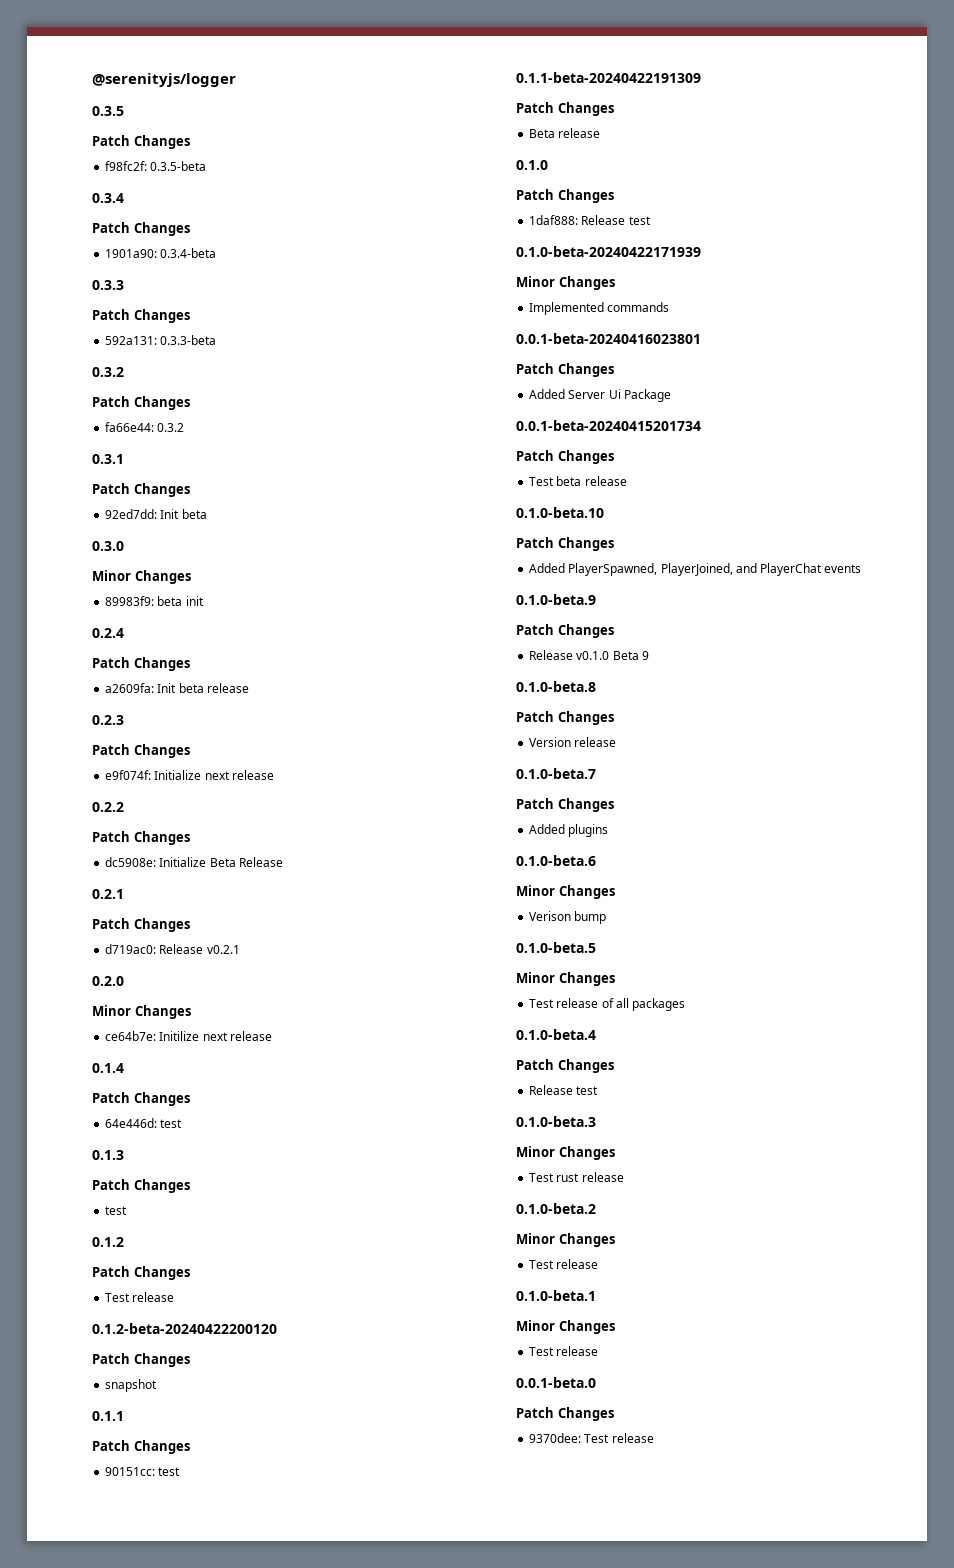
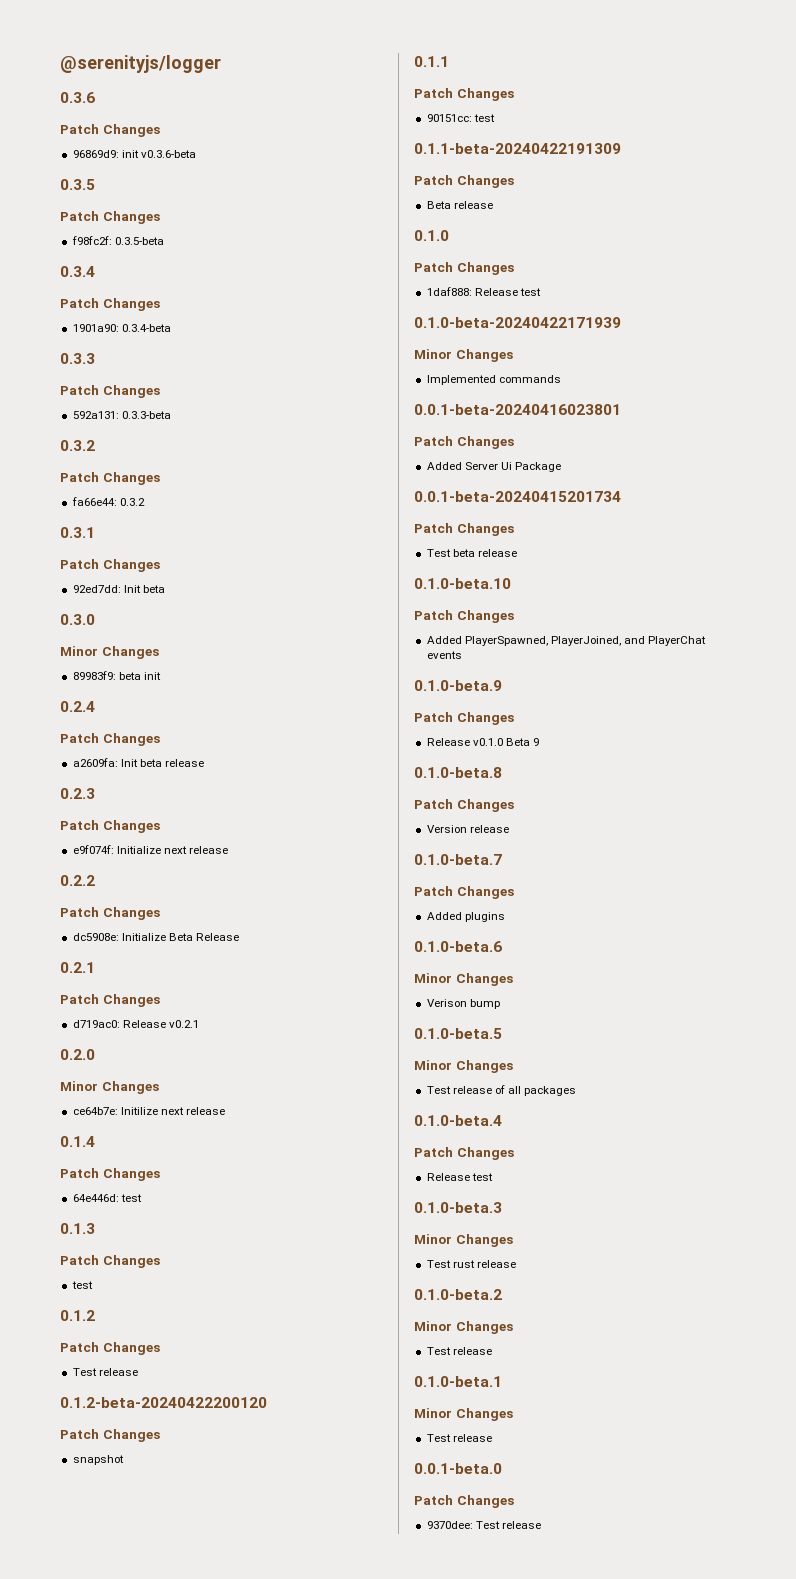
+ 0.3.6
+ Patch Changes
+ 96869d9: init v0.3.6-beta

